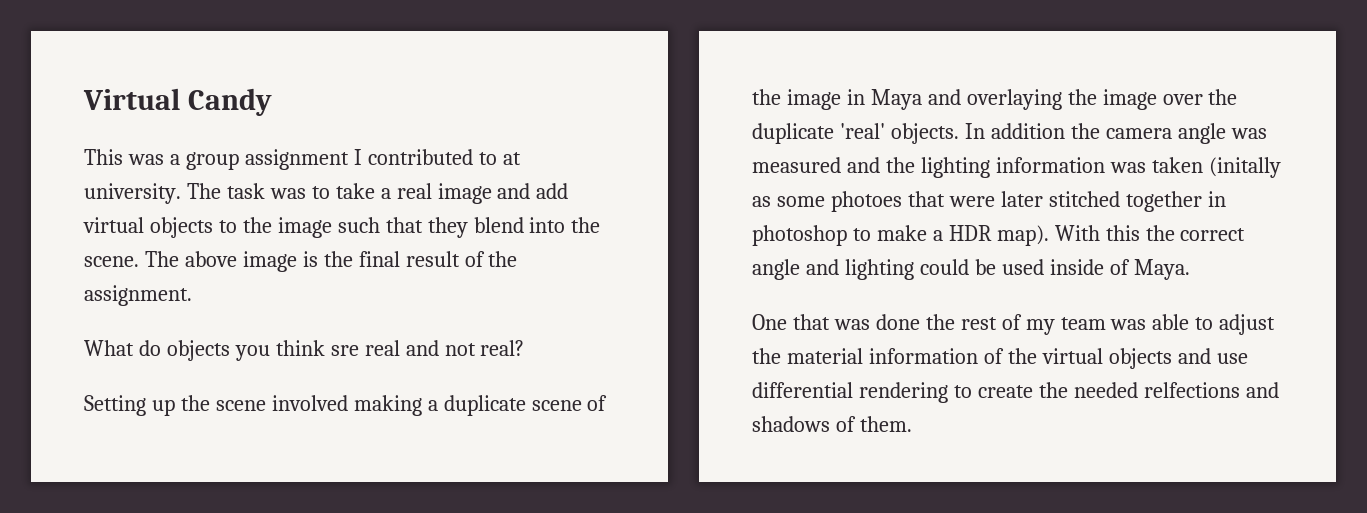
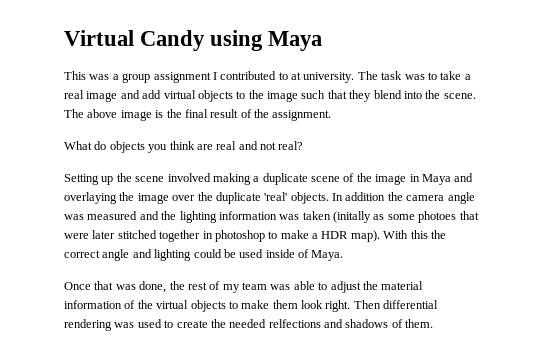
- Virtual Candy
+ Virtual Candy using Maya
- What do objects you think sre real and not real?
+ What do objects you think are real and not real?
- One that was done the rest of my team was able to adjust the material information of the virtual objects and use differential rendering to create the needed relfections and shadows of them.
+ Once that was done, the rest of my team was able to adjust the material information of the virtual objects to make them look right. Then differential rendering was used to create the needed relfections and shadows of them.

